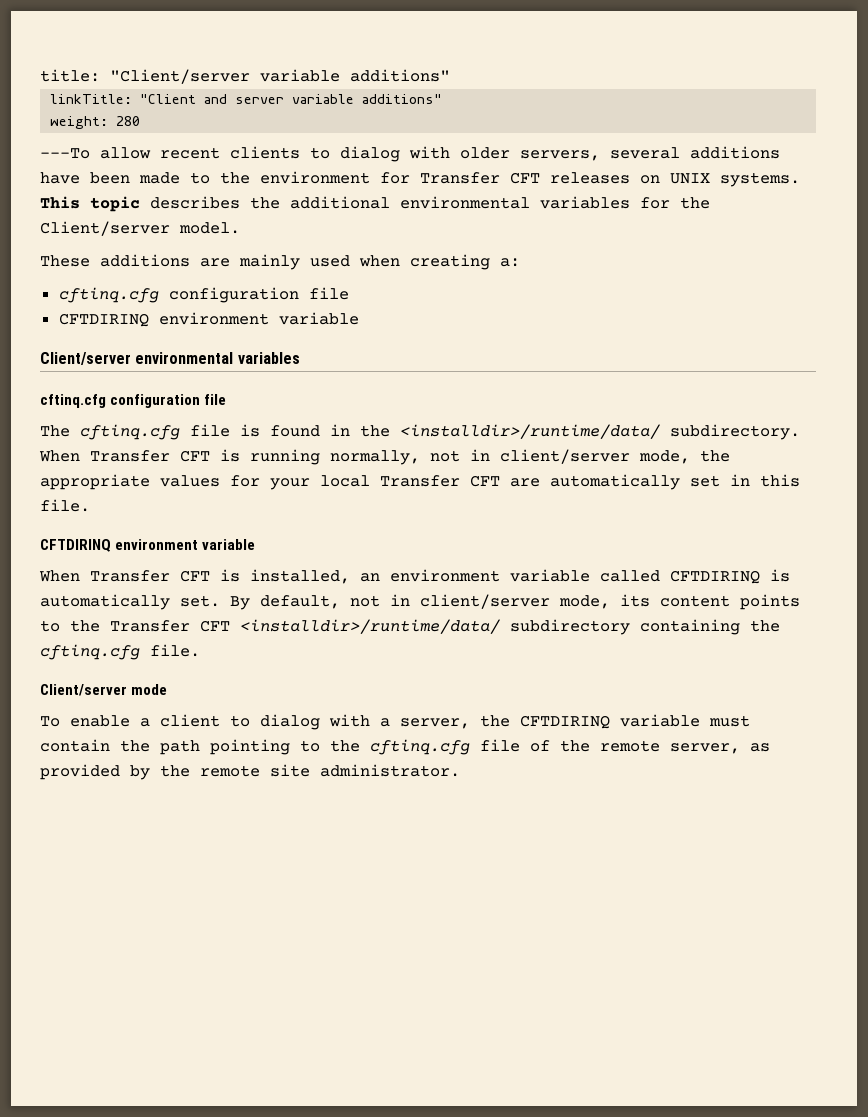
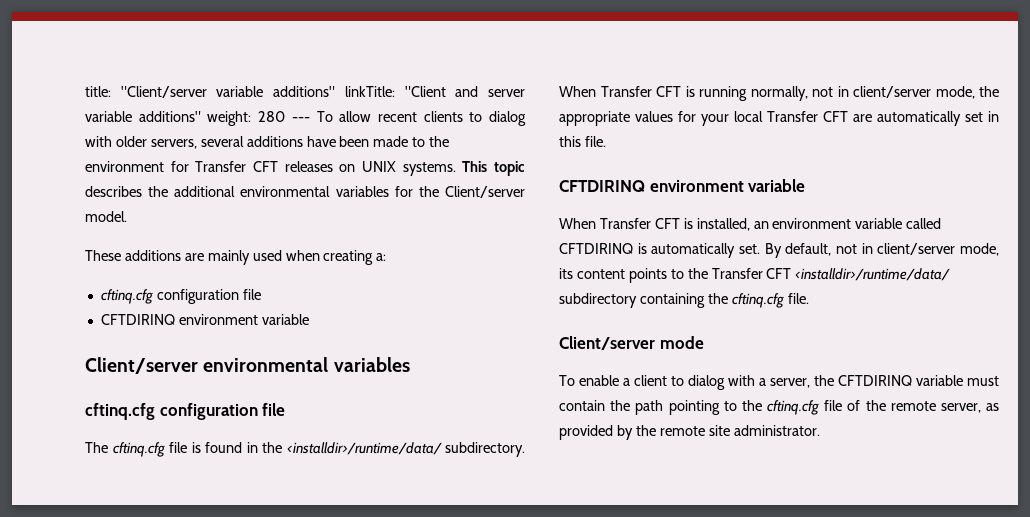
- title: "Client/server variable additions"
- linkTitle: "Client and server variable additions"
- weight: 280
- ---To allow recent clients to dialog with older servers, several additions have been made to the environment for Transfer CFT releases on UNIX systems.
+ title: "Client/server variable additions" linkTitle: "Client and server variable additions" weight: 280 --- To allow recent clients to dialog with older servers, several additions have been made to the environment for Transfer CFT releases on UNIX systems.

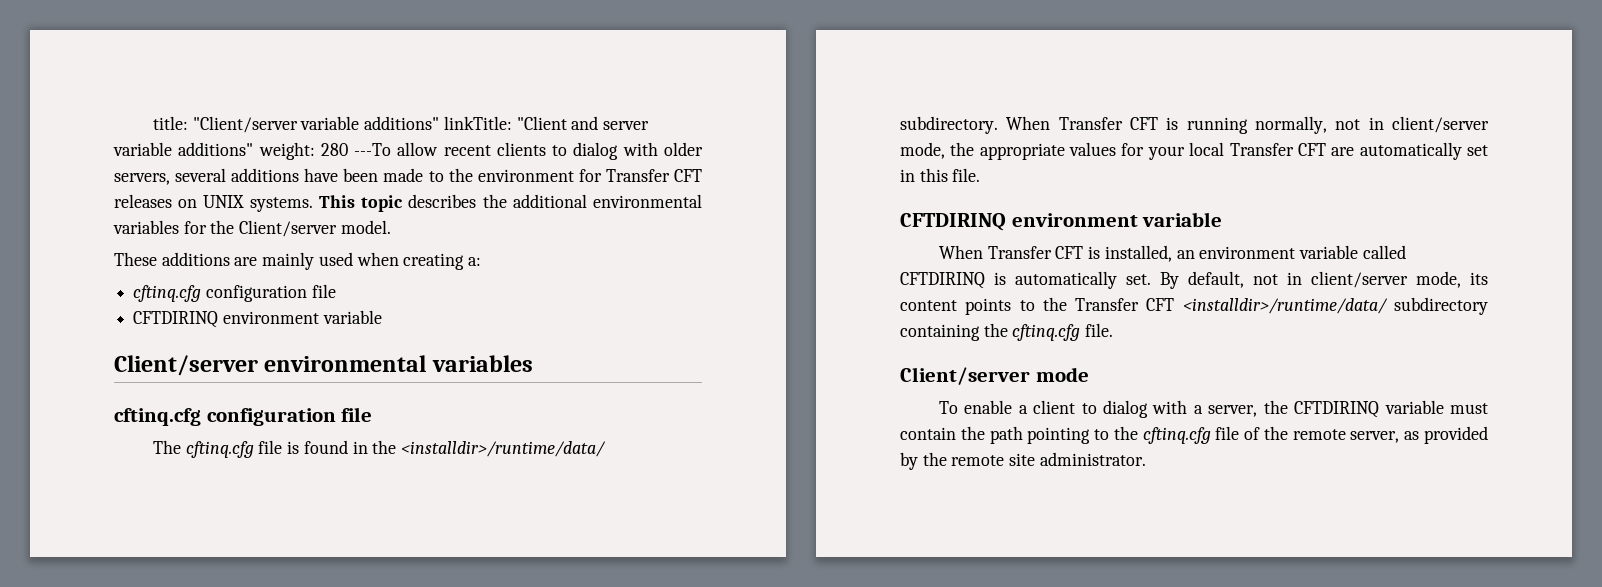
- title: "Client/server variable additions" linkTitle: "Client and server variable additions" weight: 280 --- To allow recent clients to dialog with older servers, several additions have been made to the environment for Transfer CFT releases on UNIX systems.
+ title: "Client/server variable additions" linkTitle: "Client and server variable additions" weight: 280 ---To allow recent clients to dialog with older servers, several additions have been made to the environment for Transfer CFT releases on UNIX systems.

